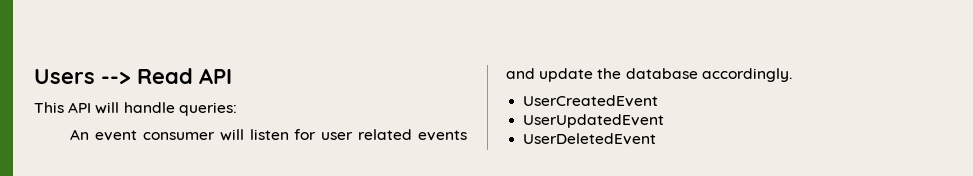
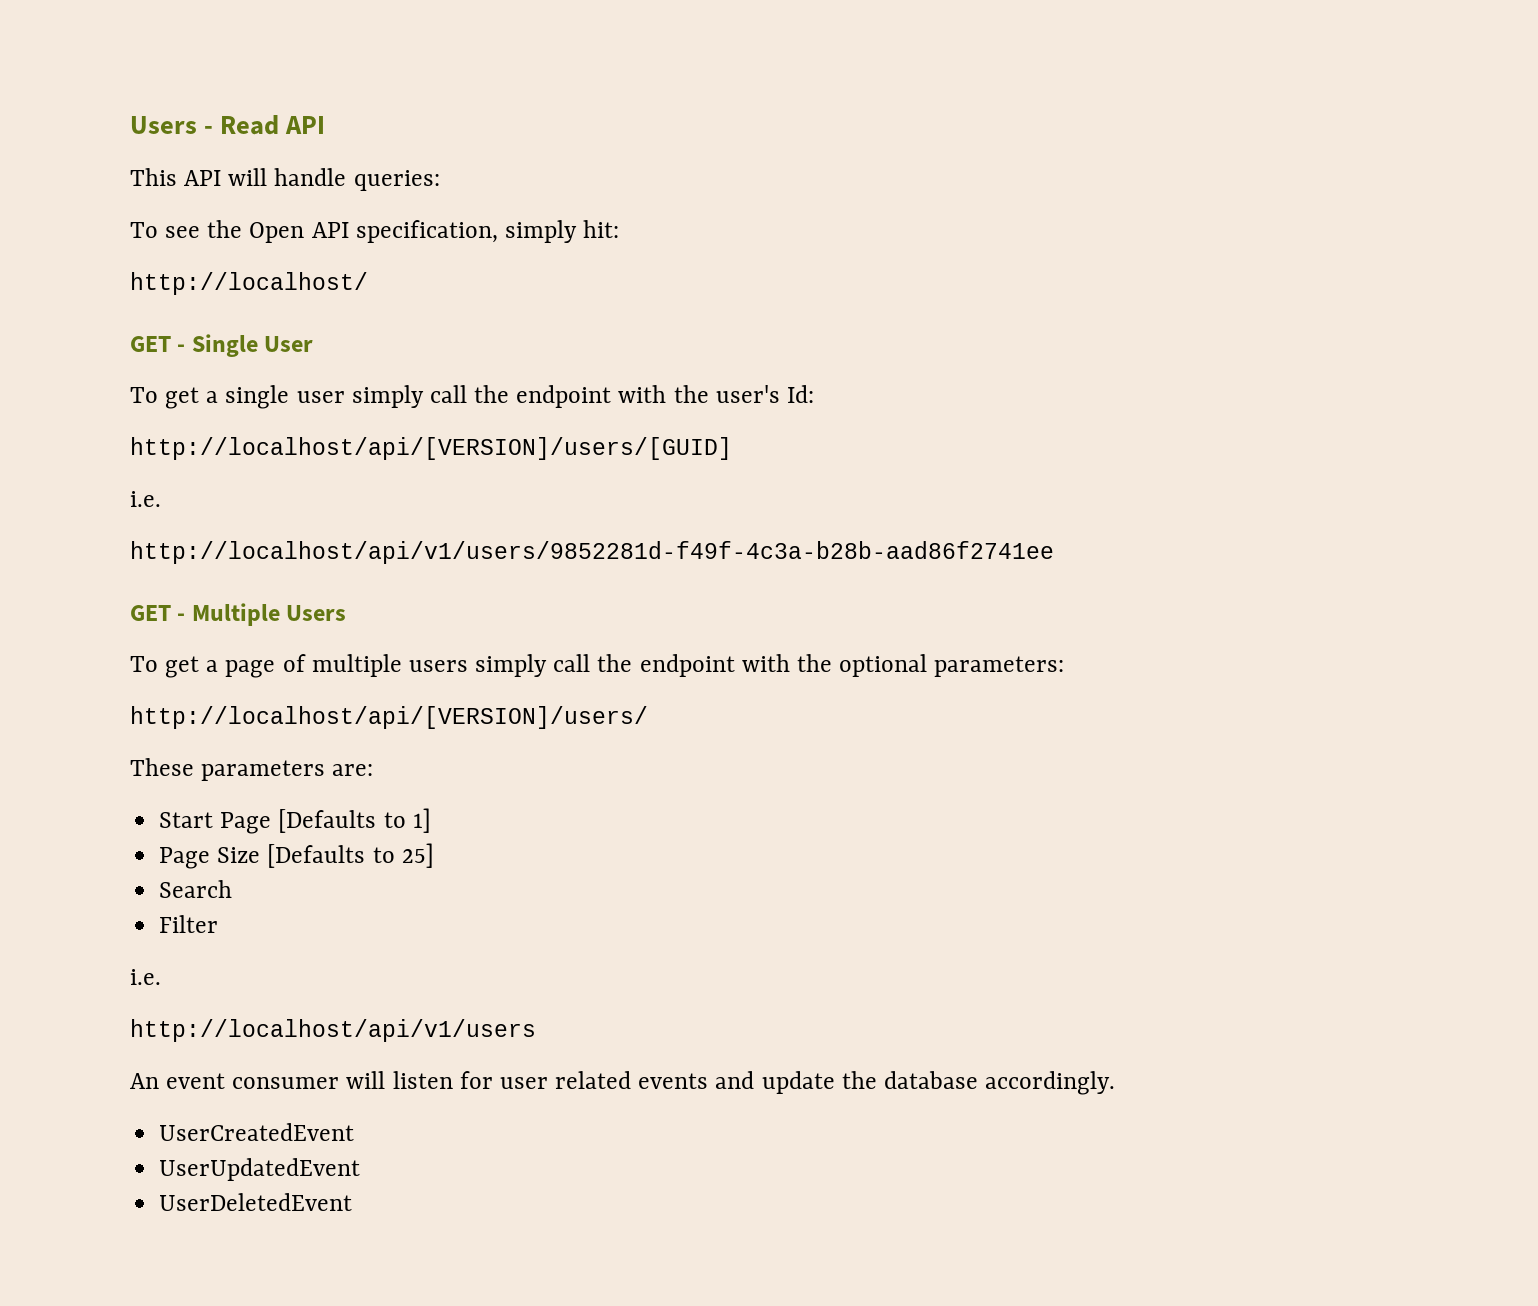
- Users --> Read API
+ Users - Read API
+ To see the Open API specification, simply hit:
+ http://localhost/
+ GET - Single User
+ To get a single user simply call the endpoint with the user's Id:
+ http://localhost/api/[VERSION]/users/[GUID]
+ i.e.
+ http://localhost/api/v1/users/9852281d-f49f-4c3a-b28b-aad86f2741ee
+ GET - Multiple Users
+ To get a page of multiple users simply call the endpoint with the optional parameters:
+ http://localhost/api/[VERSION]/users/
+ These parameters are:
+ Start Page [Defaults to 1]
+ Page Size [Defaults to 25]
+ Search
+ Filter
+ i.e.
+ http://localhost/api/v1/users

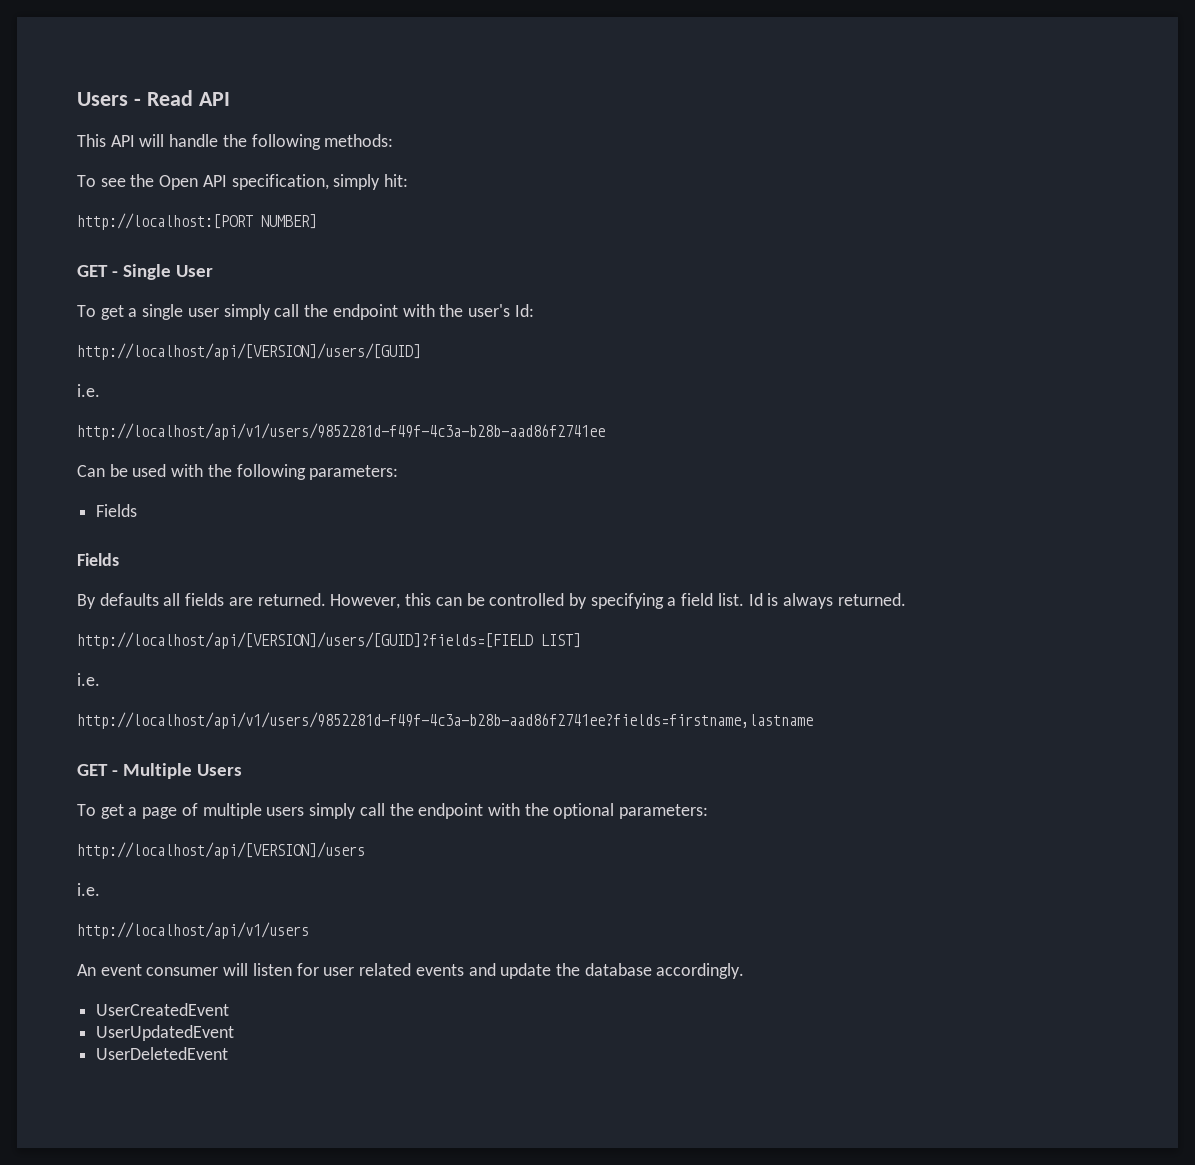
- This API will handle queries:
+ This API will handle the following methods:
- http://localhost/
+ http://localhost:[PORT NUMBER]
+ Can be used with the following parameters:
+ Fields
+ Fields
+ By defaults all fields are returned. However, this can be controlled by specifying a field list. Id is always returned.
+ http://localhost/api/[VERSION]/users/[GUID]?fields=[FIELD LIST]
+ i.e.
+ http://localhost/api/v1/users/9852281d-f49f-4c3a-b28b-aad86f2741ee?fields=firstname,lastname
- http://localhost/api/[VERSION]/users/
- These parameters are:
- Start Page [Defaults to 1]
- Page Size [Defaults to 25]
- Search
- Filter
+ http://localhost/api/[VERSION]/users

